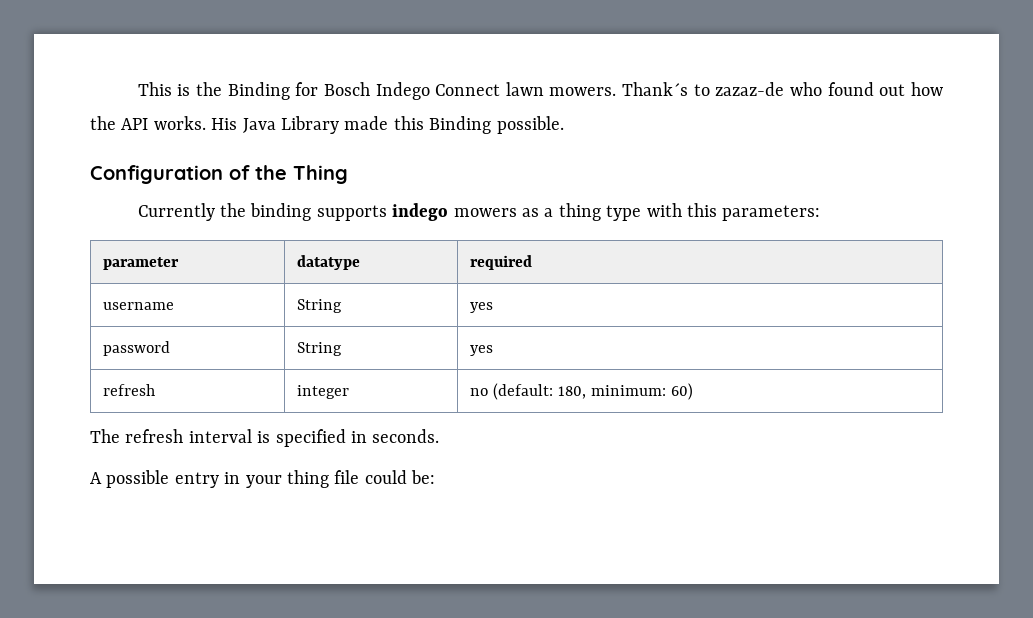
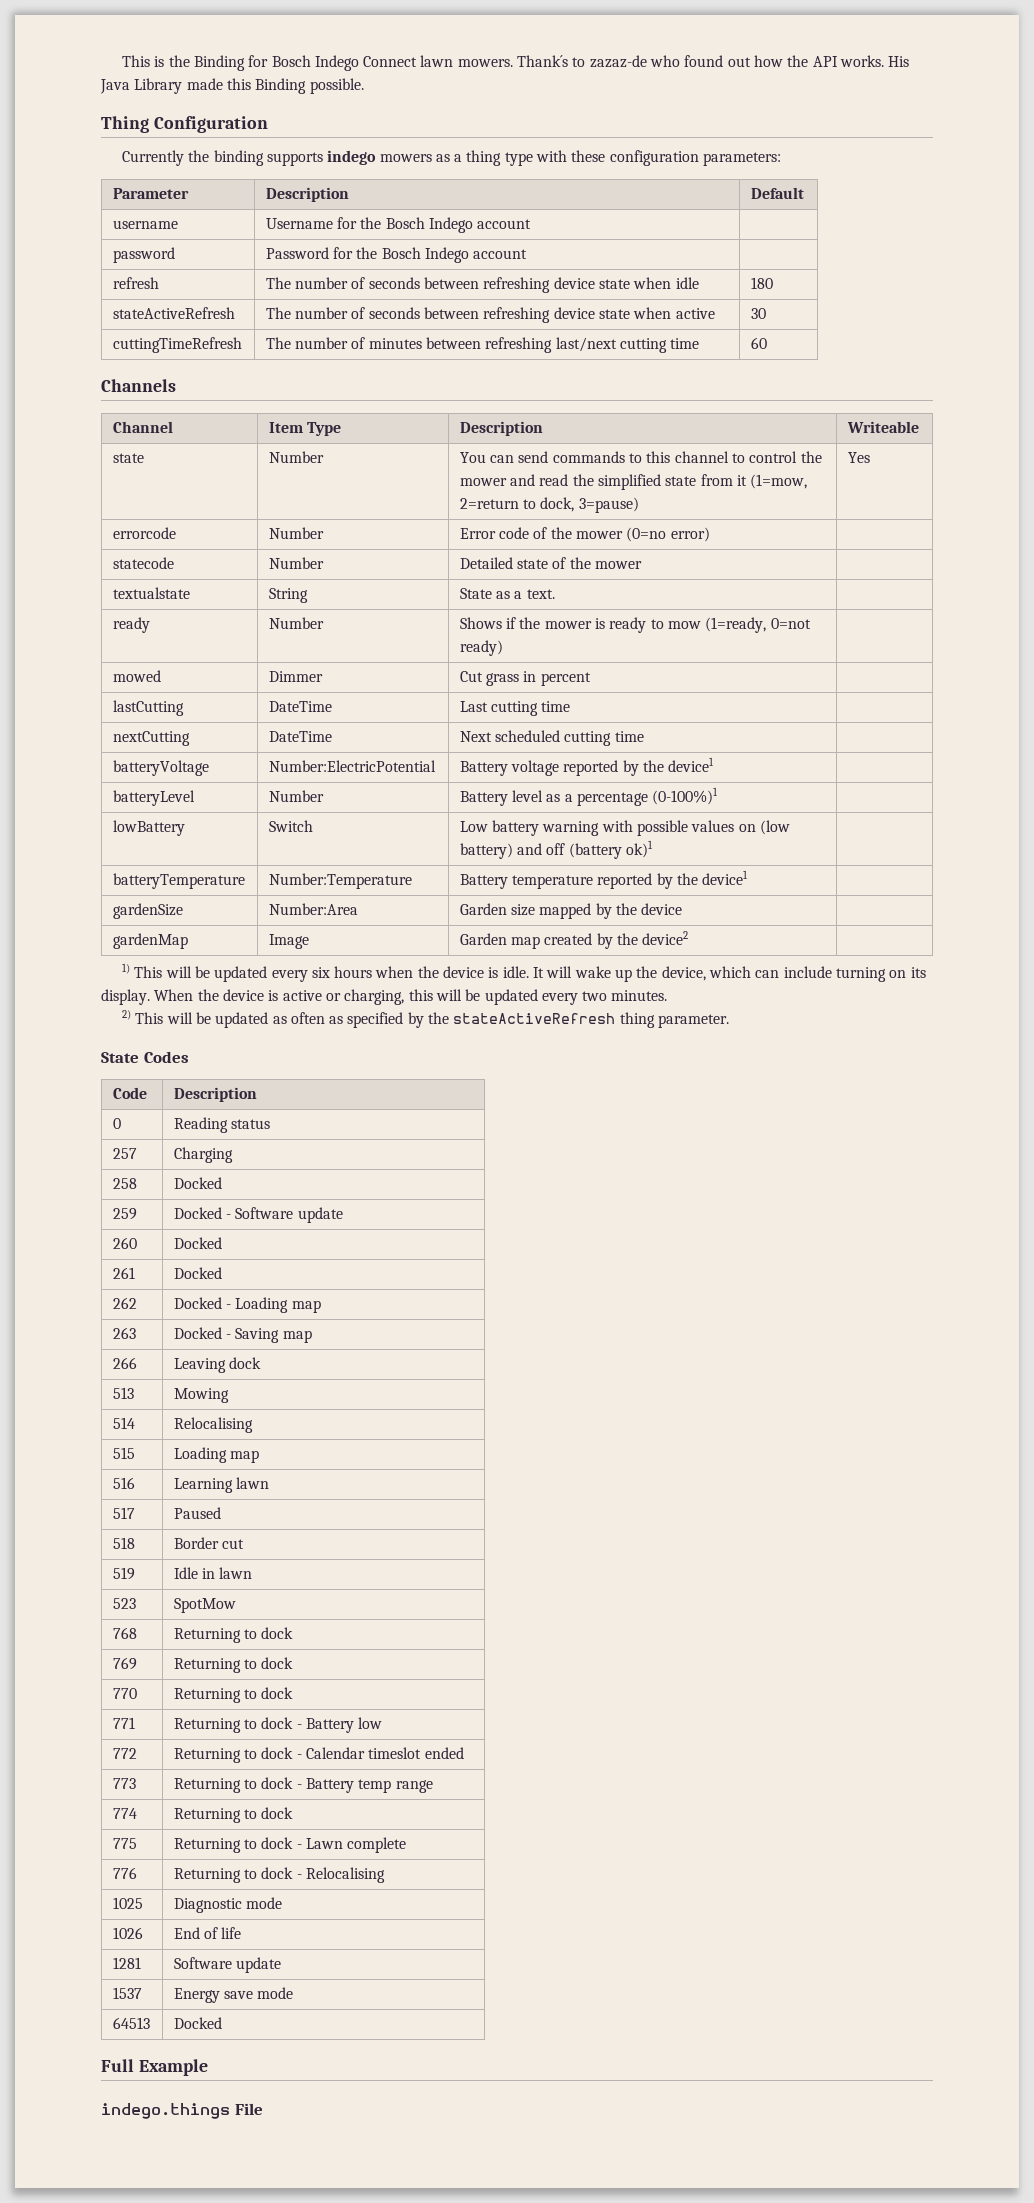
- Configuration of the Thing
+ Thing Configuration
- Currently the binding supports indego mowers as a thing type with this parameters:
+ Currently the binding supports indego mowers as a thing type with these configuration parameters:
- parameter | datatype | required
- username | String | yes
- password | String | yes
- refresh | integer | no (default: 180, minimum: 60)
- The refresh interval is specified in seconds.
- A possible entry in your thing file could be:
+ Parameter | Description | Default
+ username | Username for the Bosch Indego account |
+ password | Password for the Bosch Indego account |
+ refresh | The number of seconds between refreshing device state when idle | 180
+ stateActiveRefresh | The number of seconds between refreshing device state when active | 30
+ cuttingTimeRefresh | The number of minutes between refreshing last/next cutting time | 60
+ Channels
+ Channel | Item Type | Description | Writeable
+ state | Number | You can send commands to this channel to control the mower and read the simplified state from it (1=mow, 2=return to dock, 3=pause) | Yes
+ errorcode | Number | Error code of the mower (0=no error) |
+ statecode | Number | Detailed state of the mower |
+ textualstate | String | State as a text. |
+ ready | Number | Shows if the mower is ready to mow (1=ready, 0=not ready) |
+ mowed | Dimmer | Cut grass in percent |
+ lastCutting | DateTime | Last cutting time |
+ nextCutting | DateTime | Next scheduled cutting time |
+ batteryVoltage | Number:ElectricPotential | Battery voltage reported by the device1 |
+ batteryLevel | Number | Battery level as a percentage (0-100%)1 |
+ lowBattery | Switch | Low battery warning with possible values on (low battery) and off (battery ok)1 |
+ batteryTemperature | Number:Temperature | Battery temperature reported by the device1 |
+ gardenSize | Number:Area | Garden size mapped by the device |
+ gardenMap | Image | Garden map created by the device2 |
+ 1) This will be updated every six hours when the device is idle. It will wake up the device, which can include turning on its display. When the device is active or charging, this will be updated every two minutes.
+ 2) This will be updated as often as specified by the stateActiveRefresh thing parameter.
+ State Codes
+ Code | Description
+ 0 | Reading status
+ 257 | Charging
+ 258 | Docked
+ 259 | Docked - Software update
+ 260 | Docked
+ 261 | Docked
+ 262 | Docked - Loading map
+ 263 | Docked - Saving map
+ 266 | Leaving dock
+ 513 | Mowing
+ 514 | Relocalising
+ 515 | Loading map
+ 516 | Learning lawn
+ 517 | Paused
+ 518 | Border cut
+ 519 | Idle in lawn
+ 523 | SpotMow
+ 768 | Returning to dock
+ 769 | Returning to dock
+ 770 | Returning to dock
+ 771 | Returning to dock - Battery low
+ 772 | Returning to dock - Calendar timeslot ended
+ 773 | Returning to dock - Battery temp range
+ 774 | Returning to dock
+ 775 | Returning to dock - Lawn complete
+ 776 | Returning to dock - Relocalising
+ 1025 | Diagnostic mode
+ 1026 | End of life
+ 1281 | Software update
+ 1537 | Energy save mode
+ 64513 | Docked
+ Full Example
+ indego.things File

